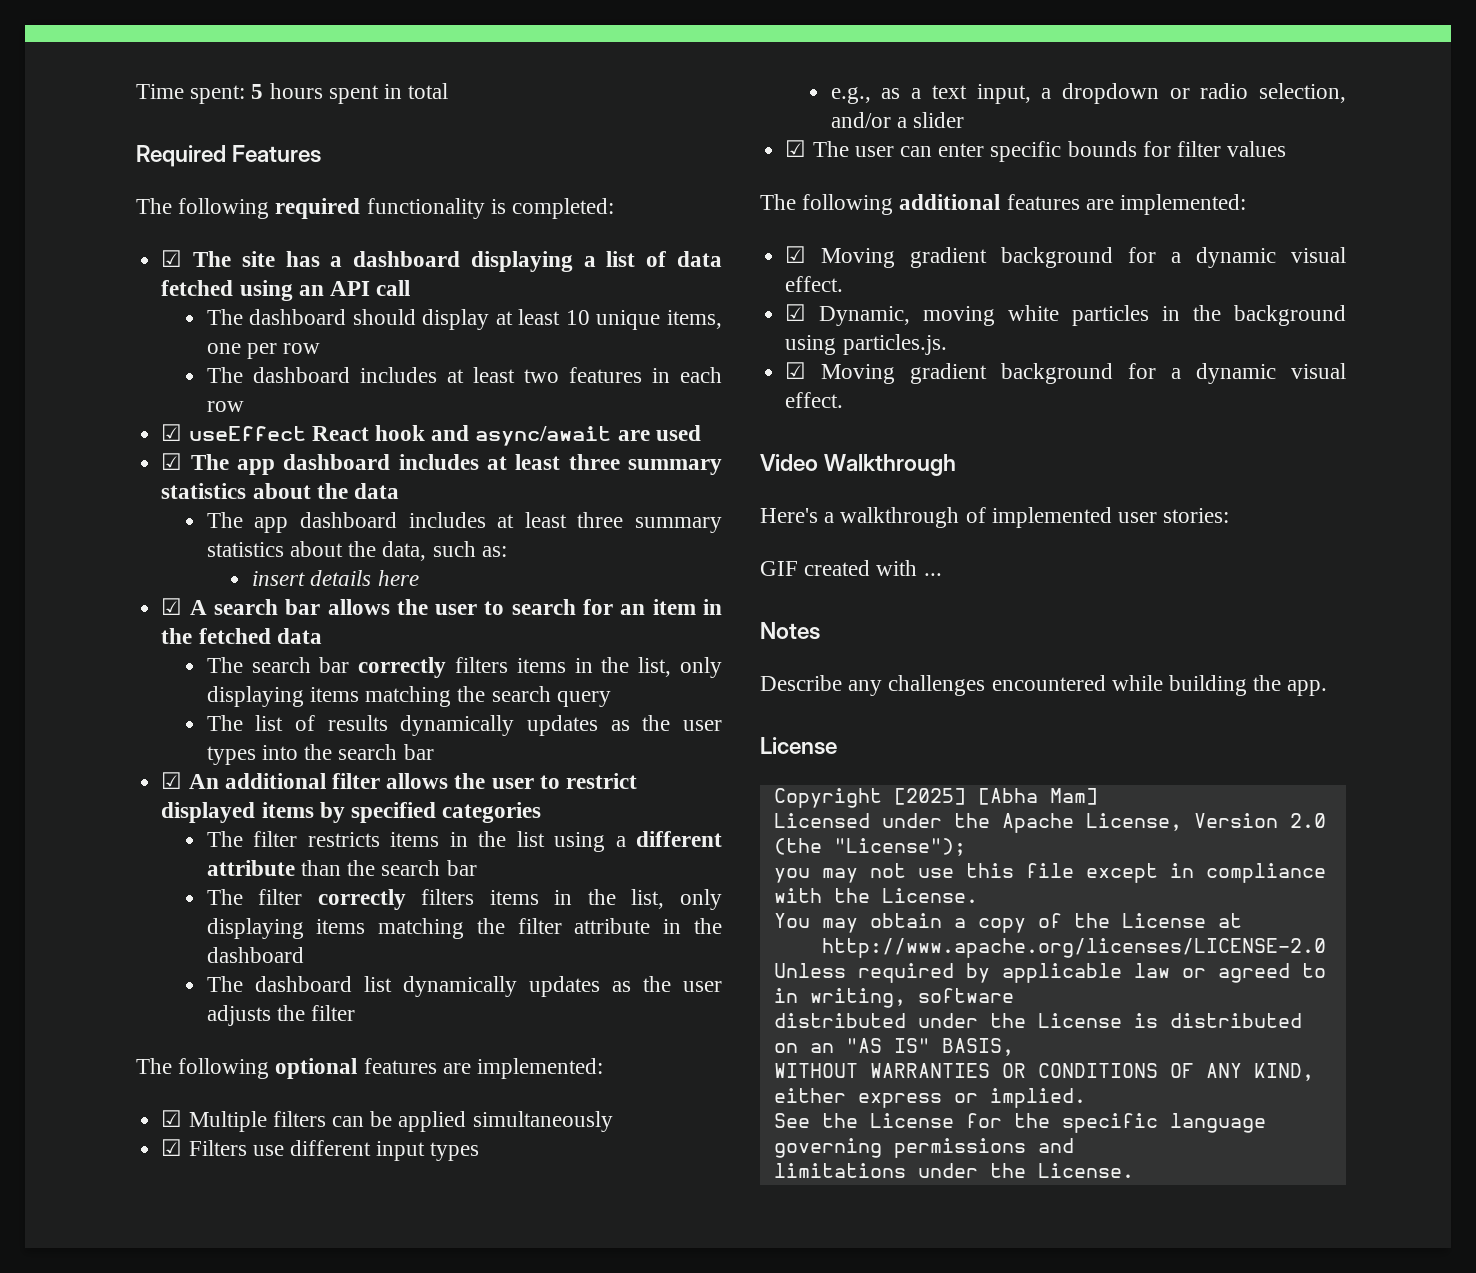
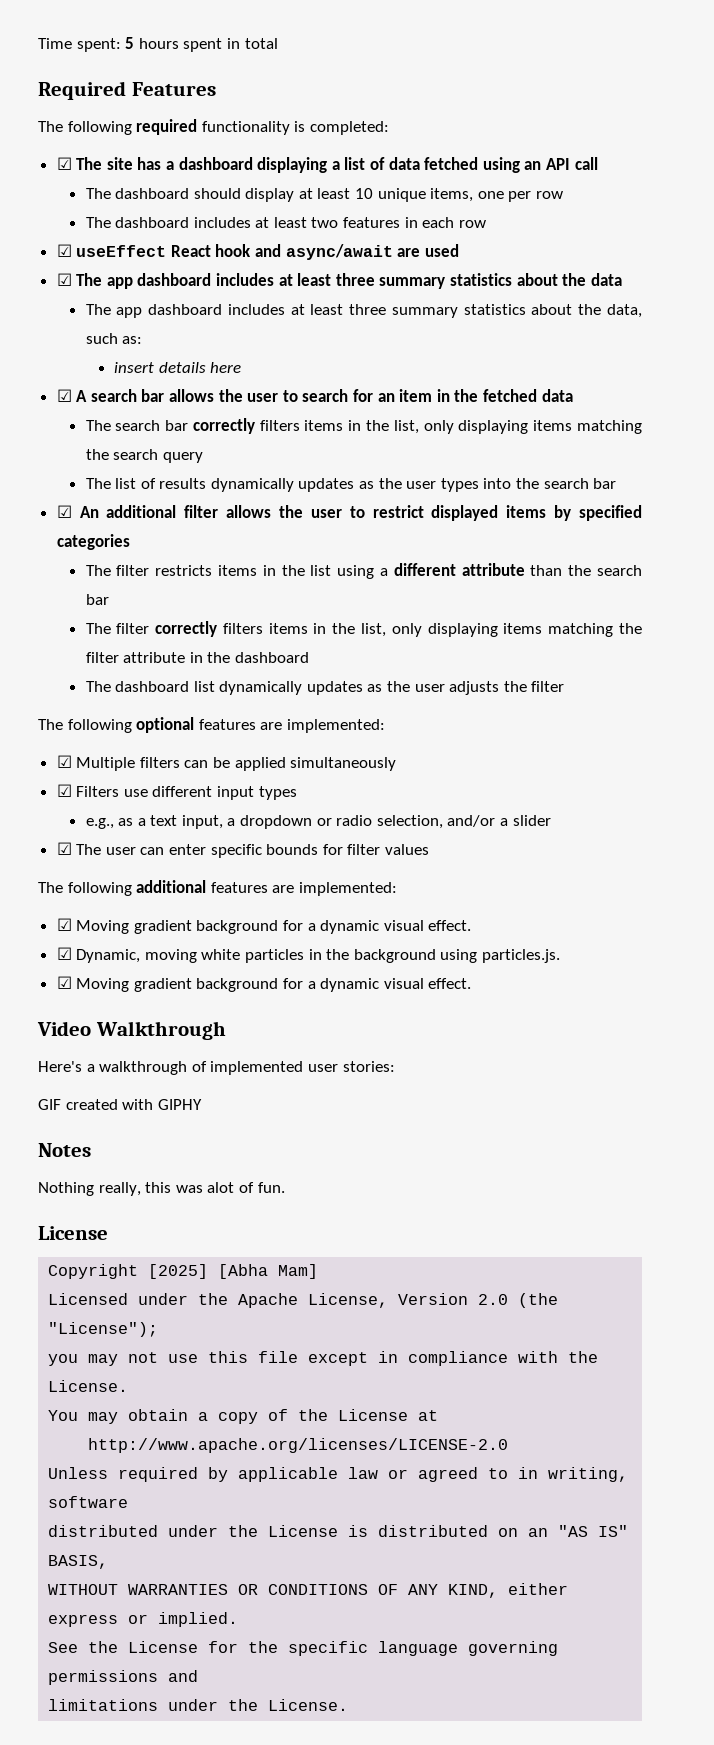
- GIF created with ...
+ GIF created with GIPHY
- Describe any challenges encountered while building the app.
+ Nothing really, this was alot of fun.

